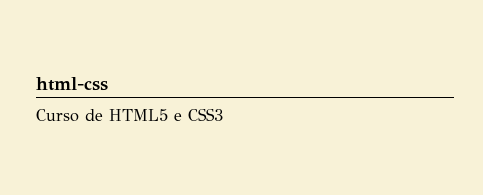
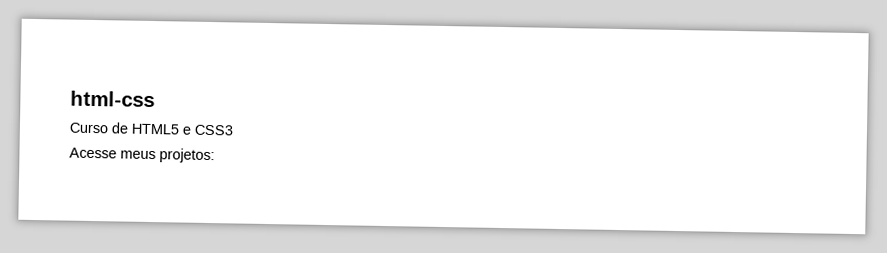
+ Acesse meus projetos:

